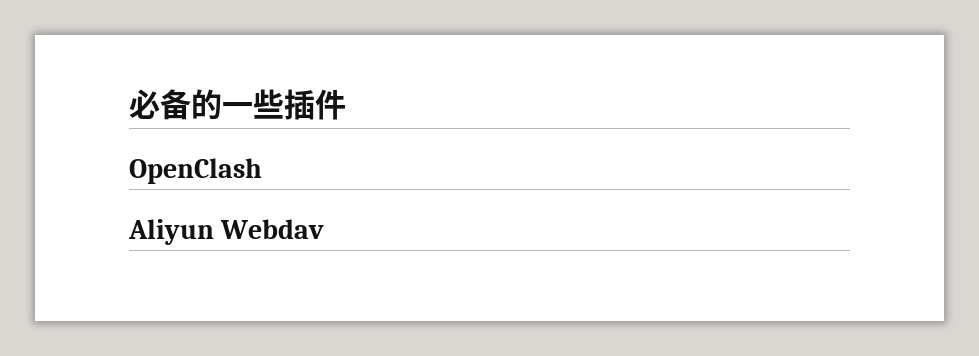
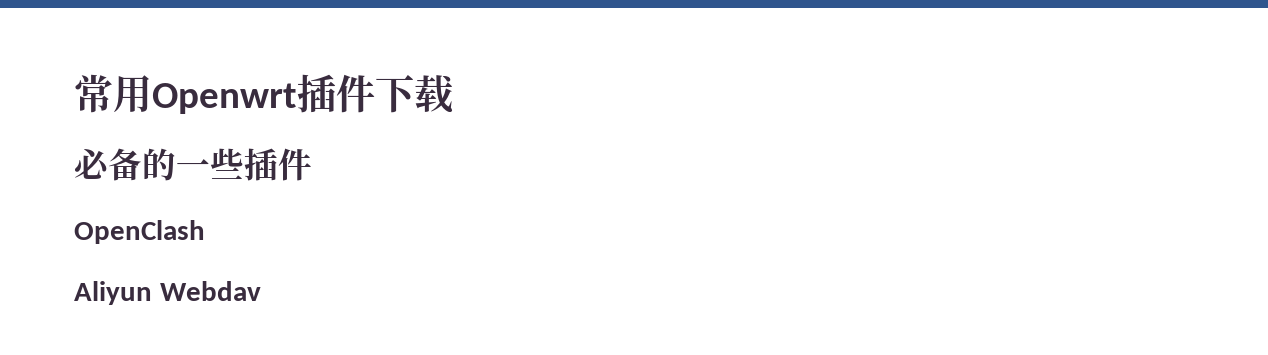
+ 常用Openwrt插件下载

